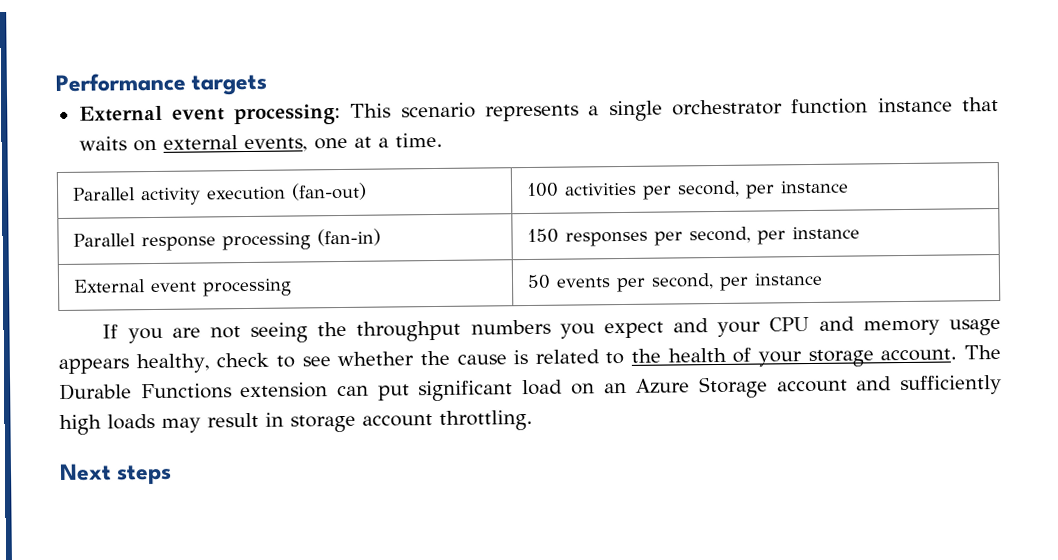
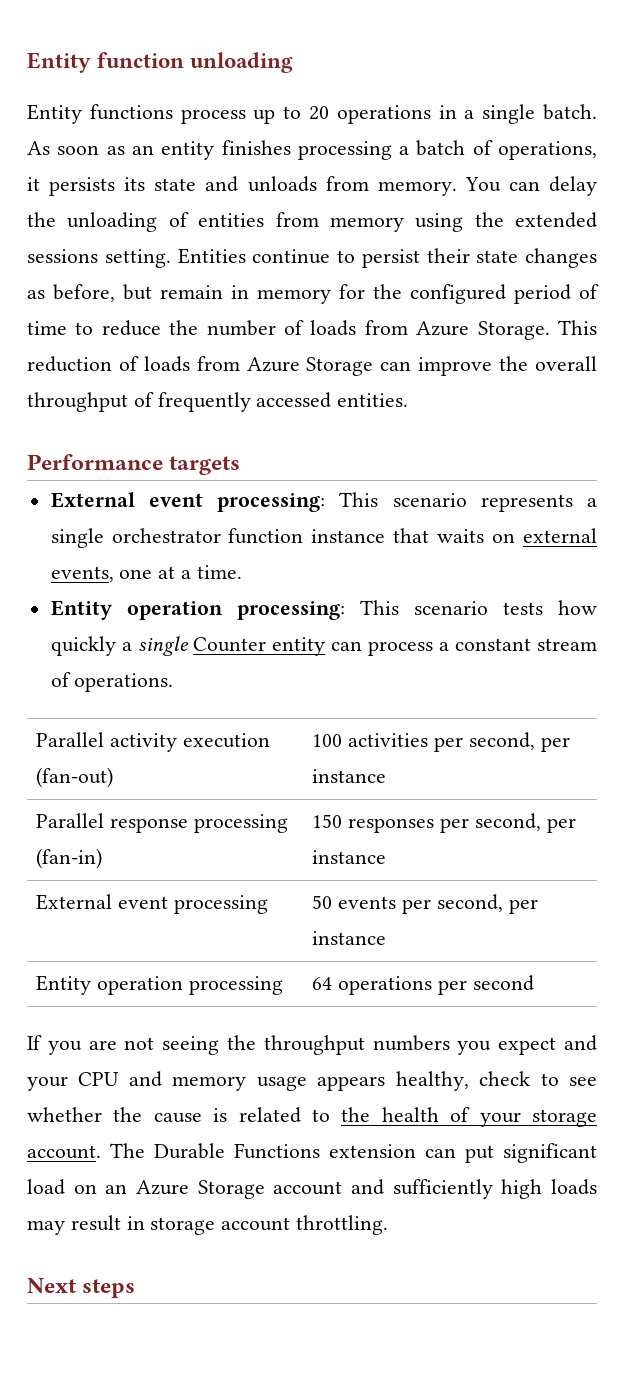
+ Entity function unloading
+ Entity functions process up to 20 operations in a single batch. As soon as an entity finishes processing a batch of operations, it persists its state and unloads from memory. You can delay the unloading of entities from memory using the extended sessions setting. Entities continue to persist their state changes as before, but remain in memory for the configured period of time to reduce the number of loads from Azure Storage. This reduction of loads from Azure Storage can improve the overall throughput of frequently accessed entities.
+ Entity operation processing: This scenario tests how quickly a single Counter entity can process a constant stream of operations.
+ Entity operation processing | 64 operations per second

